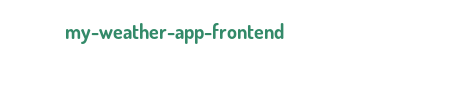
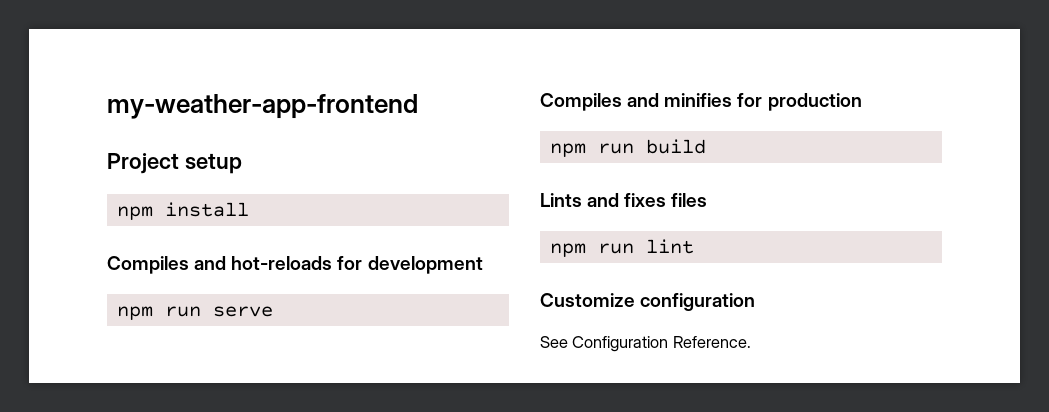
+ Project setup
+ npm install
+ Compiles and hot-reloads for development
+ npm run serve
+ Compiles and minifies for production
+ npm run build
+ Lints and fixes files
+ npm run lint
+ Customize configuration
+ See Configuration Reference.

